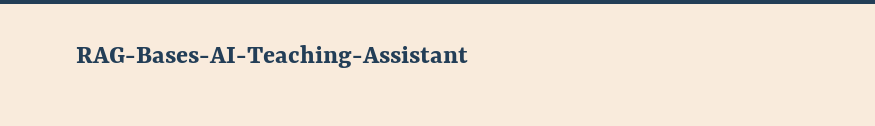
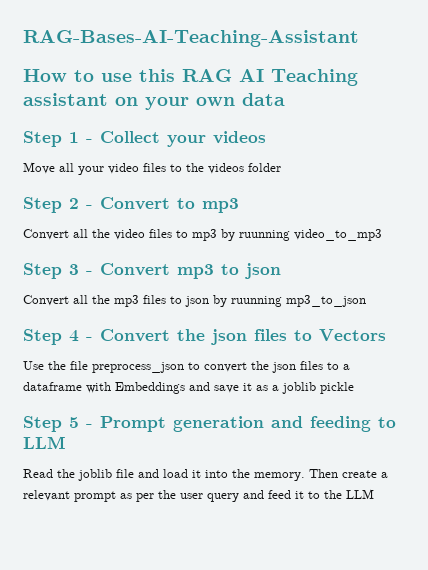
+ How to use this RAG AI Teaching assistant on your own data
+ Step 1 - Collect your videos
+ Move all your video files to the videos folder
+ Step 2 - Convert to mp3
+ Convert all the video files to mp3 by ruunning video_to_mp3
+ Step 3 - Convert mp3 to json
+ Convert all the mp3 files to json by ruunning mp3_to_json
+ Step 4 - Convert the json files to Vectors
+ Use the file preprocess_json to convert the json files to a dataframe with Embeddings and save it as a joblib pickle
+ Step 5 - Prompt generation and feeding to LLM
+ Read the joblib file and load it into the memory. Then create a relevant prompt as per the user query and feed it to the LLM

